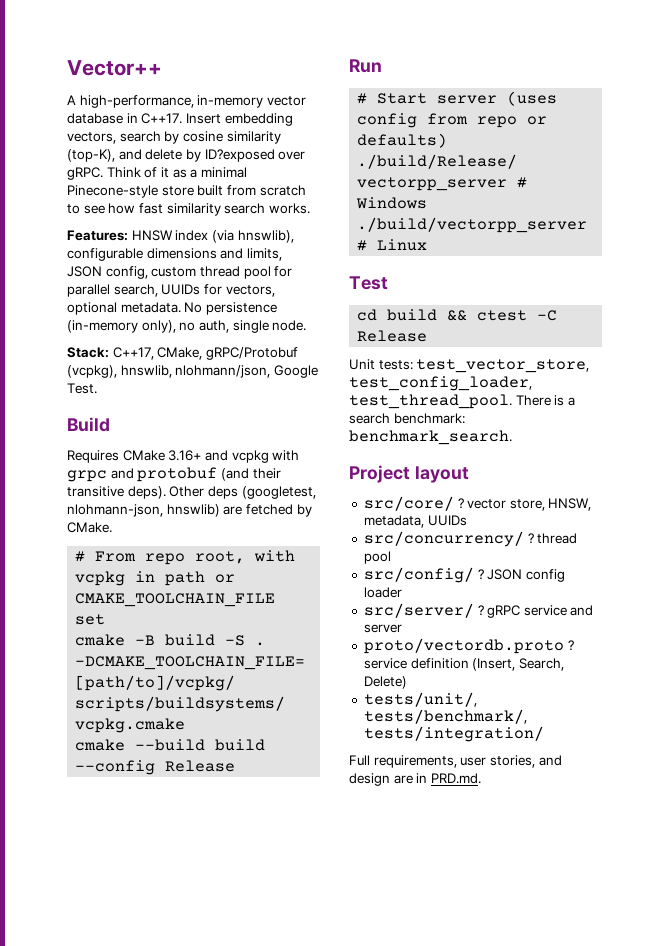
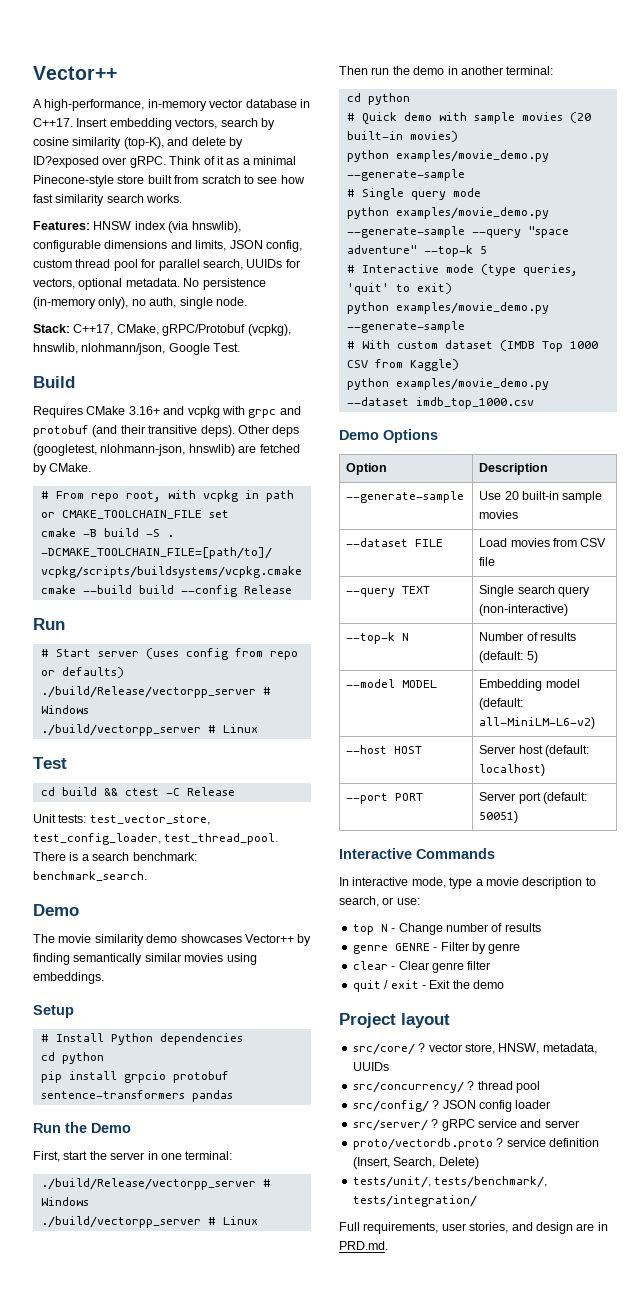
  There is a search benchmark: benchmark_search.
+ Demo
+ The movie similarity demo showcases Vector++ by finding semantically similar movies using embeddings.
+ Setup
+ # Install Python dependencies
+ cd python
+ pip install grpcio protobuf sentence-transformers pandas
+ Run the Demo
+ First, start the server in one terminal:
+ ./build/Release/vectorpp_server # Windows
+ ./build/vectorpp_server # Linux
+ Then run the demo in another terminal:
+ cd python
+ # Quick demo with sample movies (20 built-in movies)
+ python examples/movie_demo.py --generate-sample
+ # Single query mode
+ python examples/movie_demo.py --generate-sample --query "space adventure" --top-k 5
+ # Interactive mode (type queries, 'quit' to exit)
+ python examples/movie_demo.py --generate-sample
+ # With custom dataset (IMDB Top 1000 CSV from Kaggle)
+ python examples/movie_demo.py --dataset imdb_top_1000.csv
+ Demo Options
+ Option | Description
+ --generate-sample | Use 20 built-in sample movies
+ --dataset FILE | Load movies from CSV file
+ --query TEXT | Single search query (non-interactive)
+ --top-k N | Number of results (default: 5)
+ --model MODEL | Embedding model (default: all-MiniLM-L6-v2)
+ --host HOST | Server host (default: localhost)
+ --port PORT | Server port (default: 50051)
+ Interactive Commands
+ In interactive mode, type a movie description to search, or use:
+ top N - Change number of results
+ genre GENRE - Filter by genre
+ clear - Clear genre filter
+ quit / exit - Exit the demo

